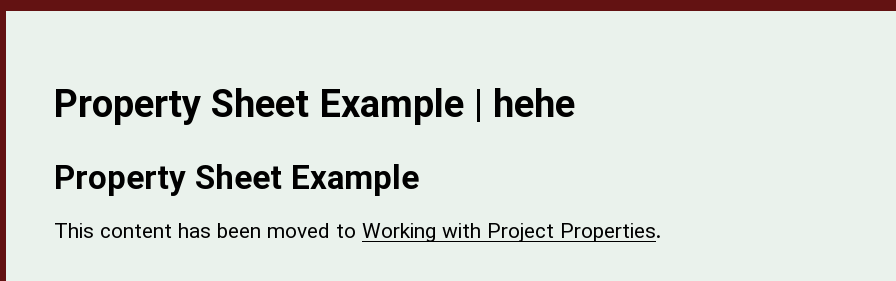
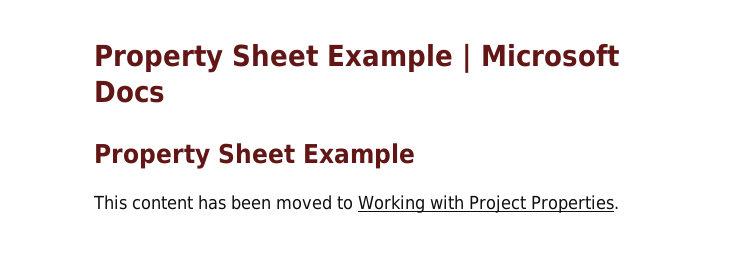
- Property Sheet Example | hehe
+ Property Sheet Example | Microsoft Docs

